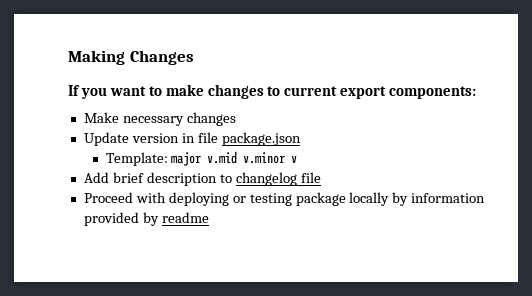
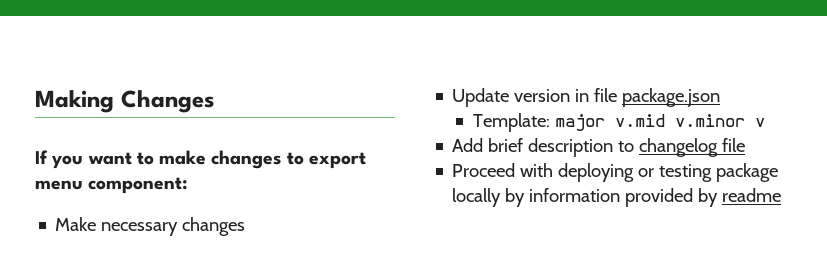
- If you want to make changes to current export components:
+ If you want to make changes to export menu component:

